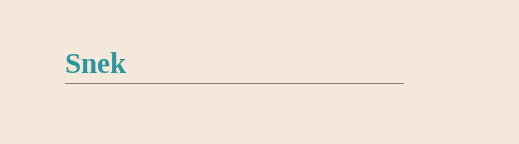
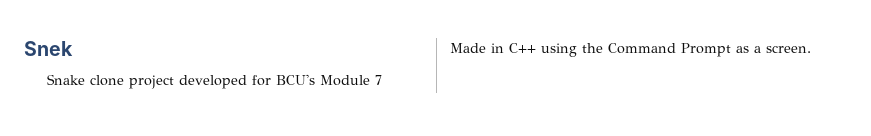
+ Snake clone project developed for BCU's Module 7 Made in C++ using the Command Prompt as a screen.

